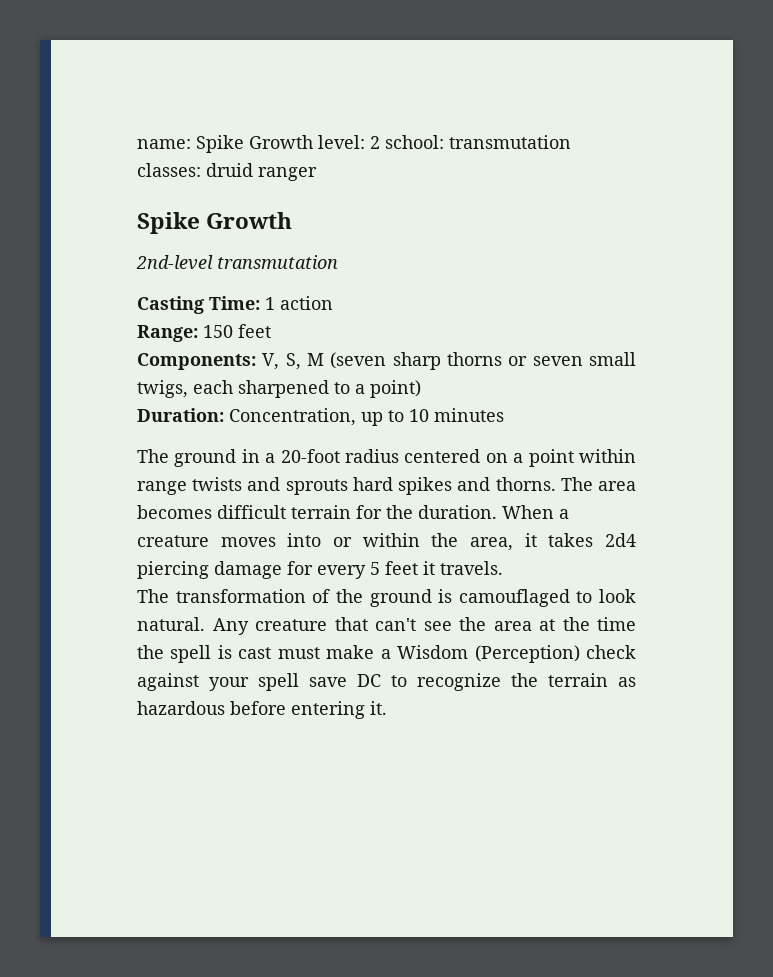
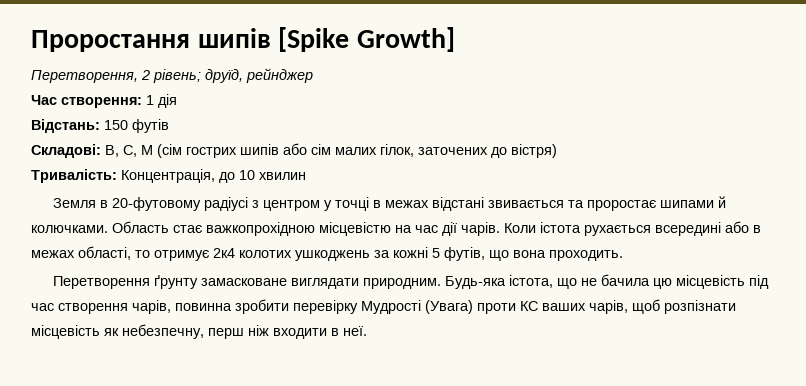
- name: Spike Growth level: 2 school: transmutation classes: druid ranger
- Spike Growth
- 2nd-level transmutation
- Casting Time: 1 action
- Range: 150 feet
- Components: V, S, M (seven sharp thorns or seven small twigs, each sharpened to a point)
- Duration: Concentration, up to 10 minutes
- The ground in a 20-foot radius centered on a point within range twists and sprouts hard spikes and thorns. The area becomes difficult terrain for the duration. When a creature moves into or within the area, it takes 2d4 piercing damage for every 5 feet it travels.
- The transformation of the ground is camouflaged to look natural. Any creature that can't see the area at the time the spell is cast must make a Wisdom (Perception) check against your spell save DC to recognize the terrain as hazardous before entering it.
+ Проростання шипів [Spike Growth]
+ Перетворення, 2 рівень; друїд, рейнджер
+ Час створення: 1 дія
+ Відстань: 150 футів
+ Складові: В, С, М (сім гострих шипів або сім малих гілок, заточених до вістря)
+ Тривалість: Концентрація, до 10 хвилин
+ Земля в 20-футовому радіусі з центром у точці в межах відстані звивається та проростає шипами й колючками. Область стає важкопрохідною місцевістю на час дії чарів. Коли істота рухається всередині або в межах області, то отримує 2к4 колотих ушкоджень за кожні 5 футів, що вона проходить.
+ Перетворення ґрунту замасковане виглядати природним. Будь-яка істота, що не бачила цю місцевість під час створення чарів, повинна зробити перевірку Мудрості (Увага) проти КС ваших чарів, щоб розпізнати місцевість як небезпечну, перш ніж входити в неї.

